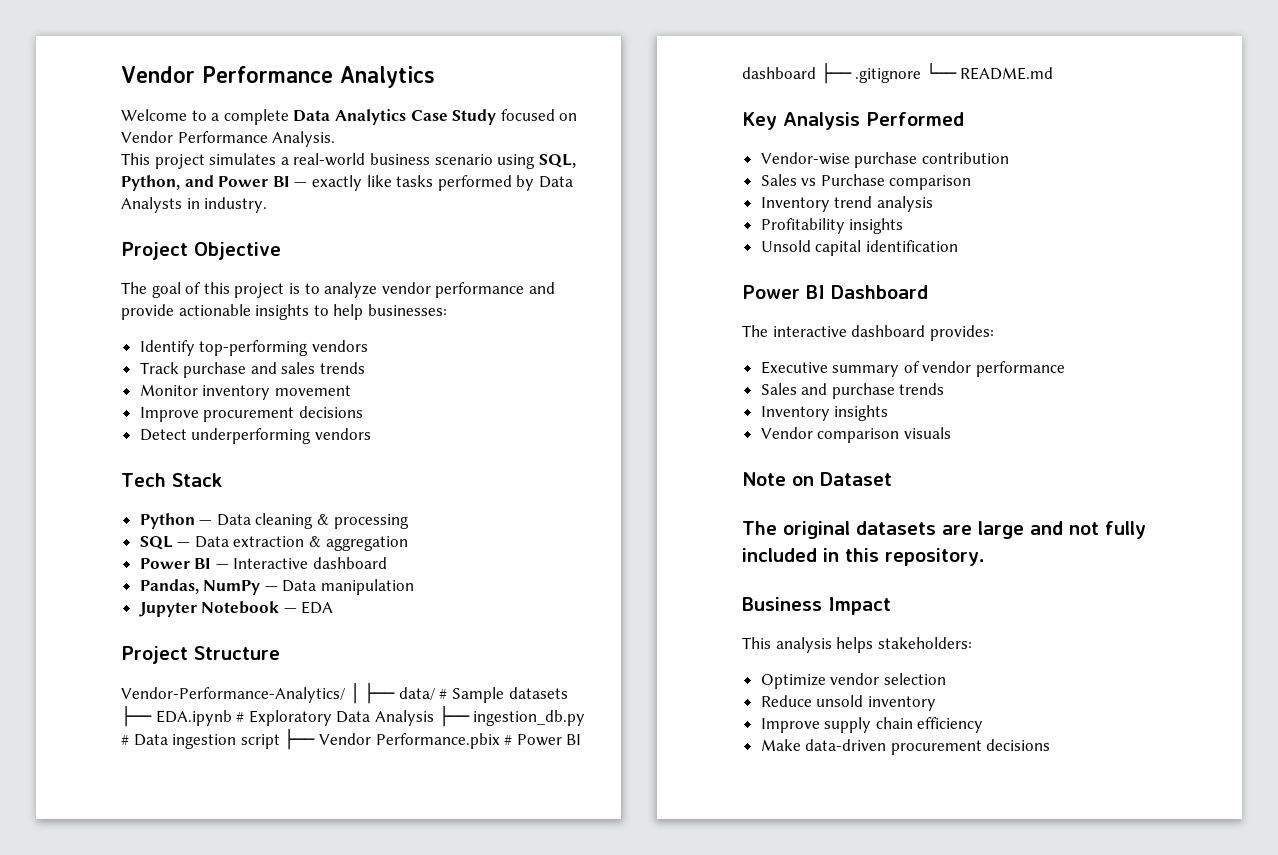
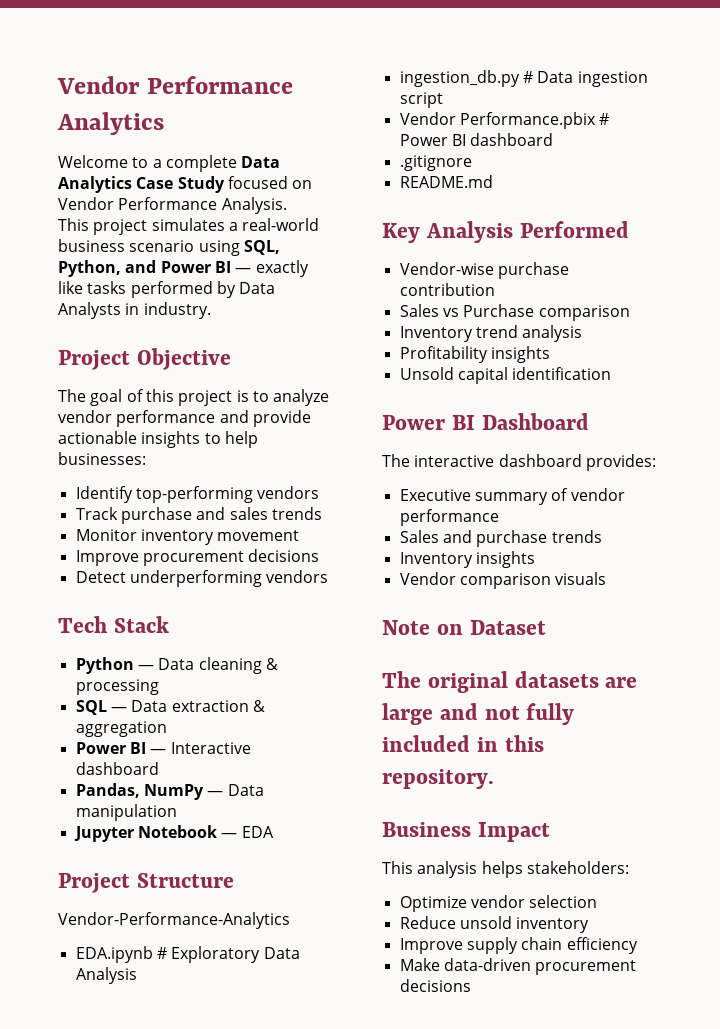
- Vendor-Performance-Analytics/ │ ├── data/ # Sample datasets ├── EDA.ipynb # Exploratory Data Analysis ├── ingestion_db.py # Data ingestion script ├── Vendor Performance.pbix # Power BI dashboard ├── .gitignore └── README.md
+ Vendor-Performance-Analytics
+ EDA.ipynb # Exploratory Data Analysis
+ ingestion_db.py # Data ingestion script
+ Vendor Performance.pbix # Power BI dashboard
+ .gitignore
+ README.md

